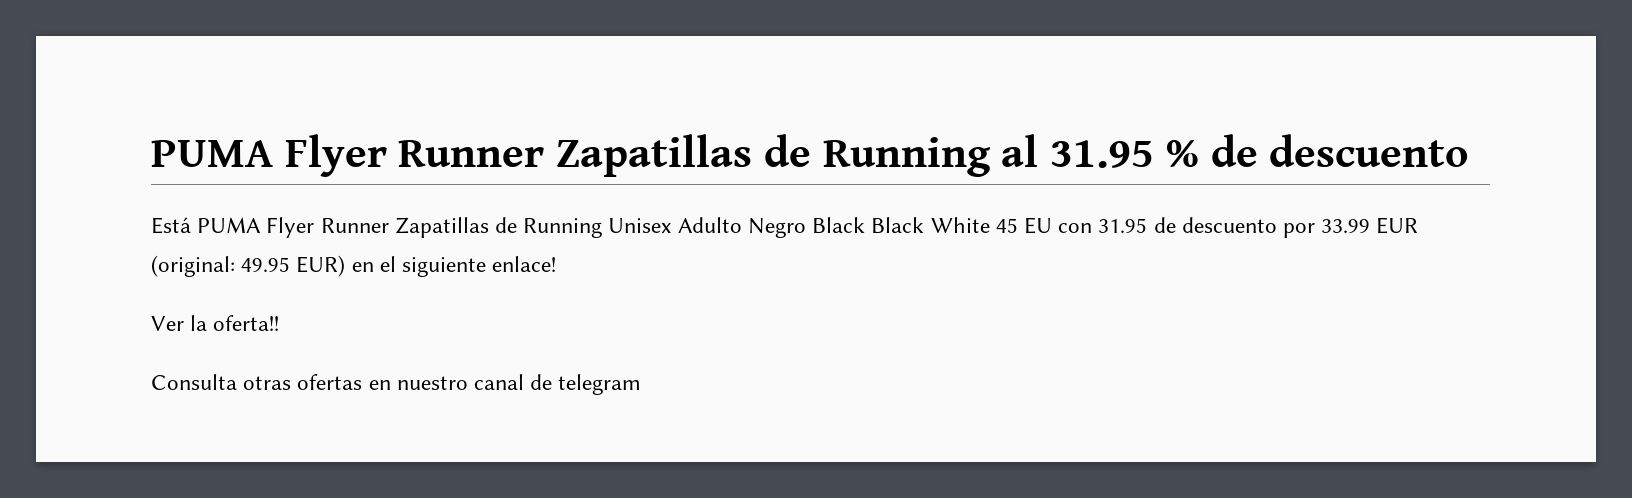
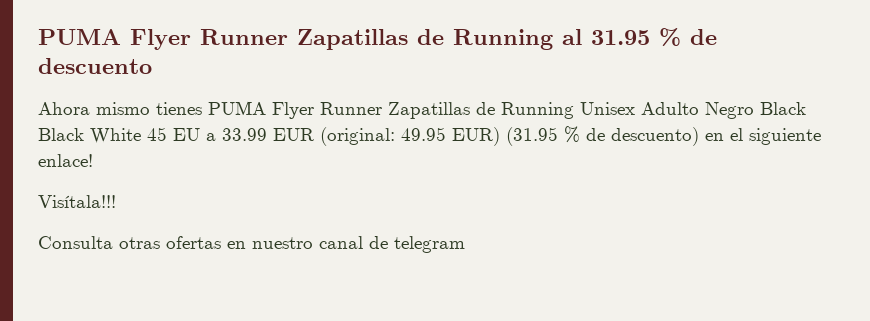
- Está PUMA Flyer Runner Zapatillas de Running Unisex Adulto Negro Black Black White 45 EU con 31.95 de descuento por 33.99 EUR (original: 49.95 EUR) en el siguiente enlace!
+ Ahora mismo tienes PUMA Flyer Runner Zapatillas de Running Unisex Adulto Negro Black Black White 45 EU a 33.99 EUR (original: 49.95 EUR) (31.95 % de descuento) en el siguiente enlace!
- Ver la oferta!!
+ Visítala!!!

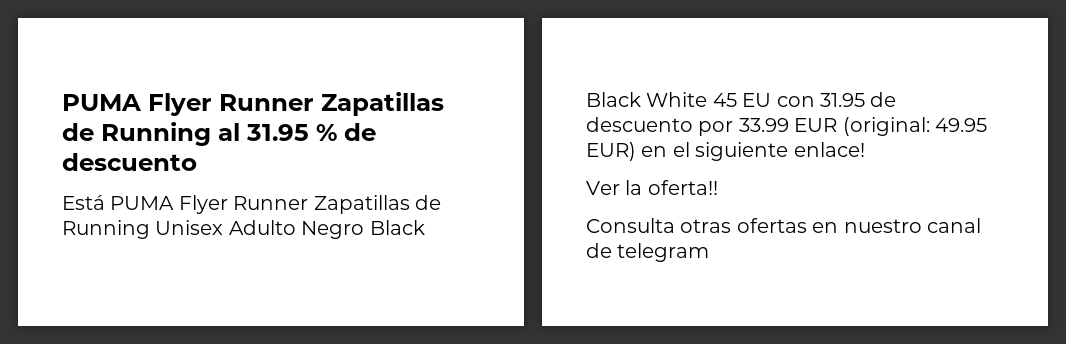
- Ahora mismo tienes PUMA Flyer Runner Zapatillas de Running Unisex Adulto Negro Black Black White 45 EU a 33.99 EUR (original: 49.95 EUR) (31.95 % de descuento) en el siguiente enlace!
+ Está PUMA Flyer Runner Zapatillas de Running Unisex Adulto Negro Black Black White 45 EU con 31.95 de descuento por 33.99 EUR (original: 49.95 EUR) en el siguiente enlace!
- Visítala!!!
+ Ver la oferta!!

